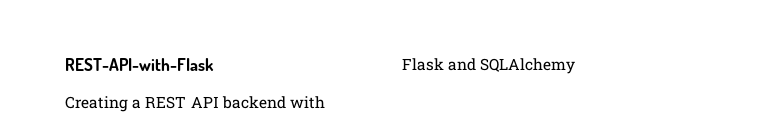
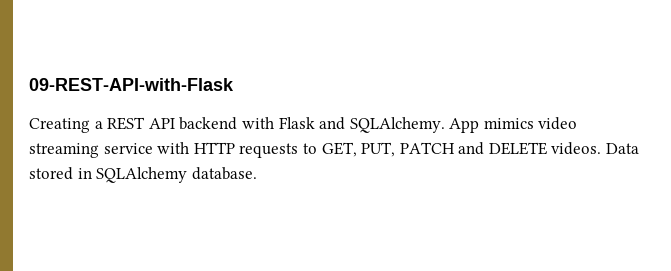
- REST-API-with-Flask
+ 09-REST-API-with-Flask
- Creating a REST API backend with Flask and SQLAlchemy
+ Creating a REST API backend with Flask and SQLAlchemy. App mimics video streaming service with HTTP requests to GET, PUT, PATCH and DELETE videos. Data stored in SQLAlchemy database.

